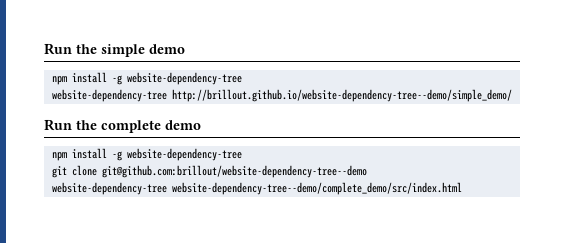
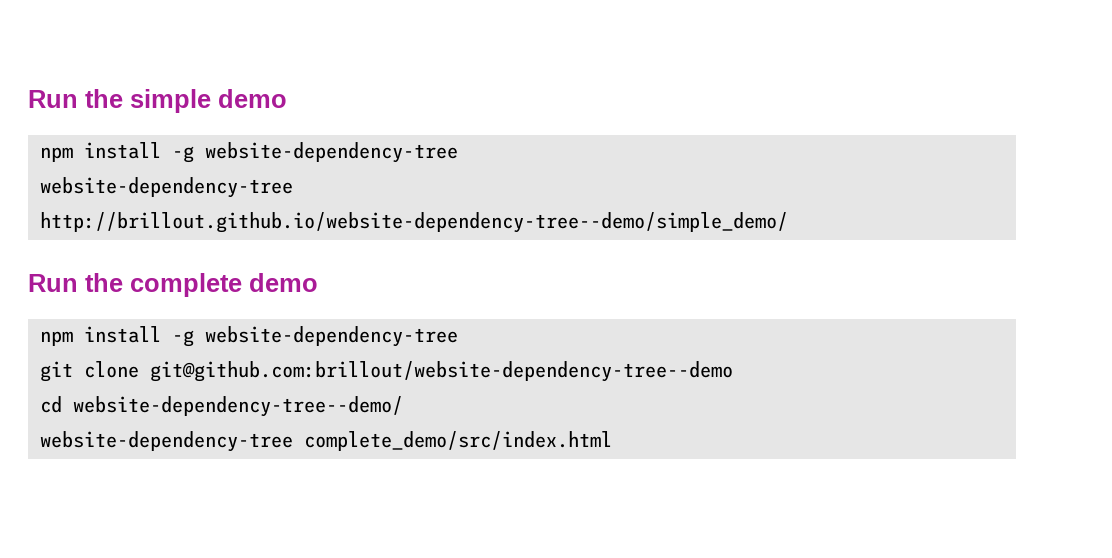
- website-dependency-tree website-dependency-tree--demo/complete_demo/src/index.html
+ cd website-dependency-tree--demo/
+ website-dependency-tree complete_demo/src/index.html

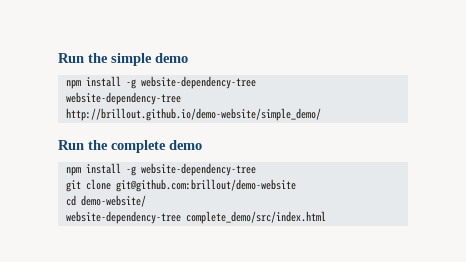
- website-dependency-tree http://brillout.github.io/website-dependency-tree--demo/simple_demo/
+ website-dependency-tree http://brillout.github.io/demo-website/simple_demo/
- git clone git@github.com:brillout/website-dependency-tree--demo
+ git clone git@github.com:brillout/demo-website
- cd website-dependency-tree--demo/
+ cd demo-website/

